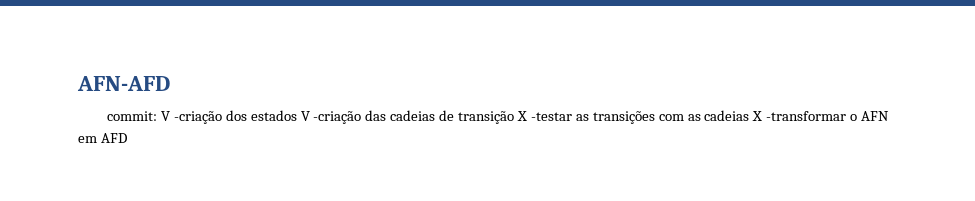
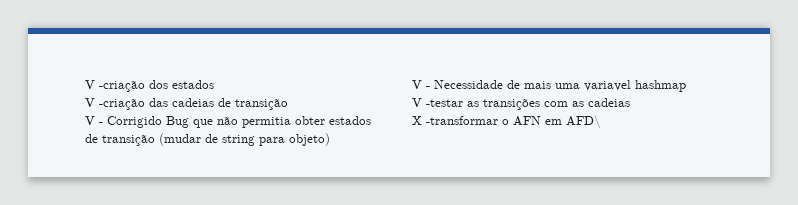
- AFN-AFD
- commit: V -criação dos estados V -criação das cadeias de transição X -testar as transições com as cadeias X -transformar o AFN em AFD
+ V -criação dos estados
+ V -criação das cadeias de transição
+ V - Corrigido Bug que não permitia obter estados de transição (mudar de string para objeto)
+ V - Necessidade de mais uma variavel hashmap
+ V -testar as transições com as cadeias
+ X -transformar o AFN em AFD\

